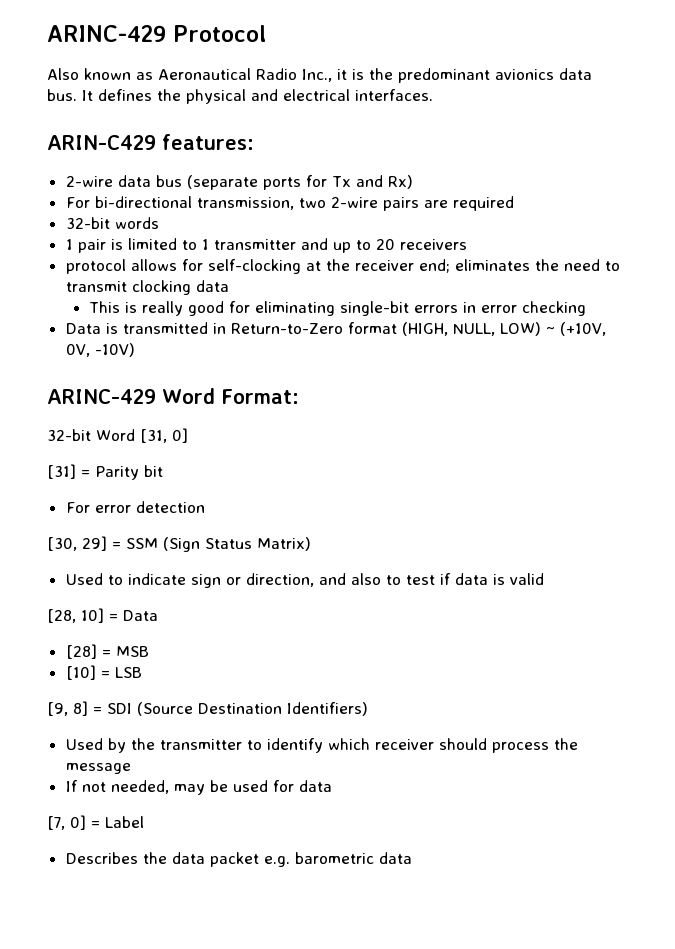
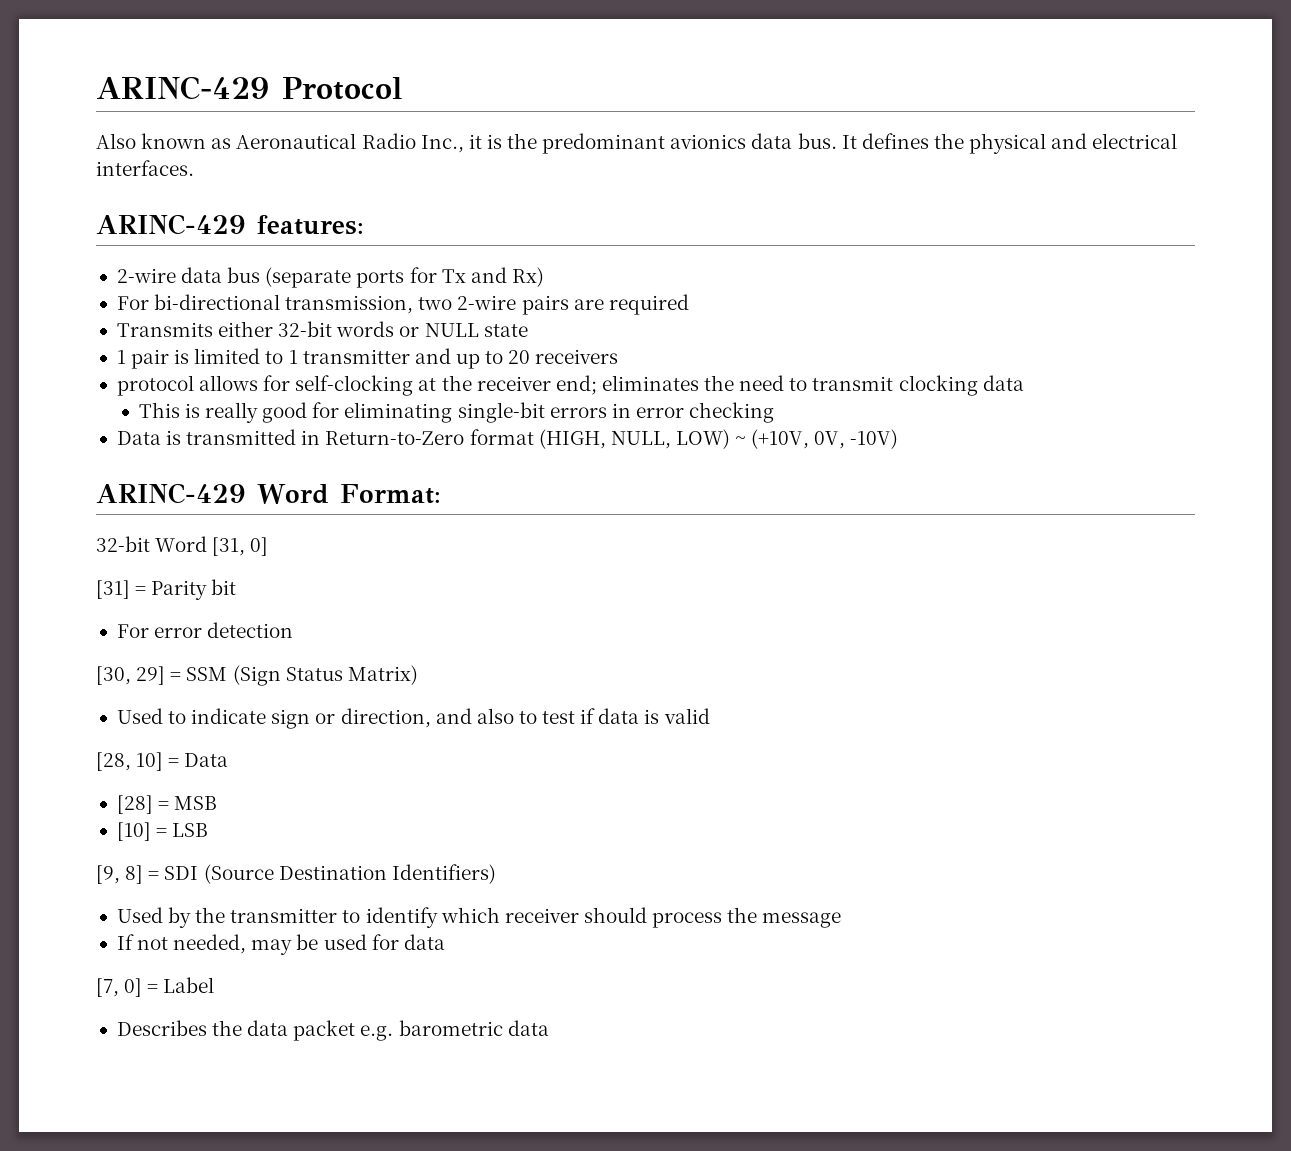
- ARIN-C429 features:
+ ARINC-429 features:
- 32-bit words
+ Transmits either 32-bit words or NULL state

